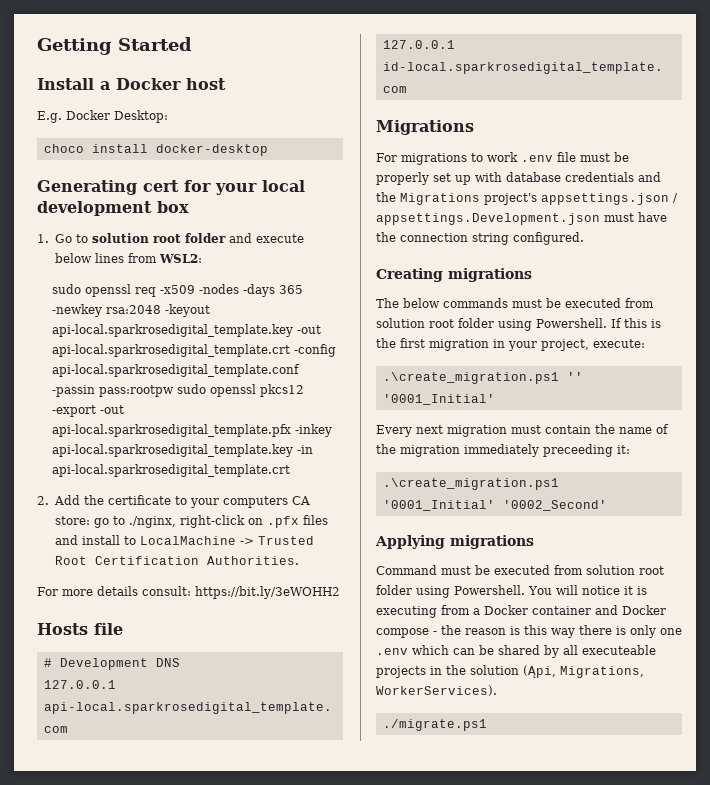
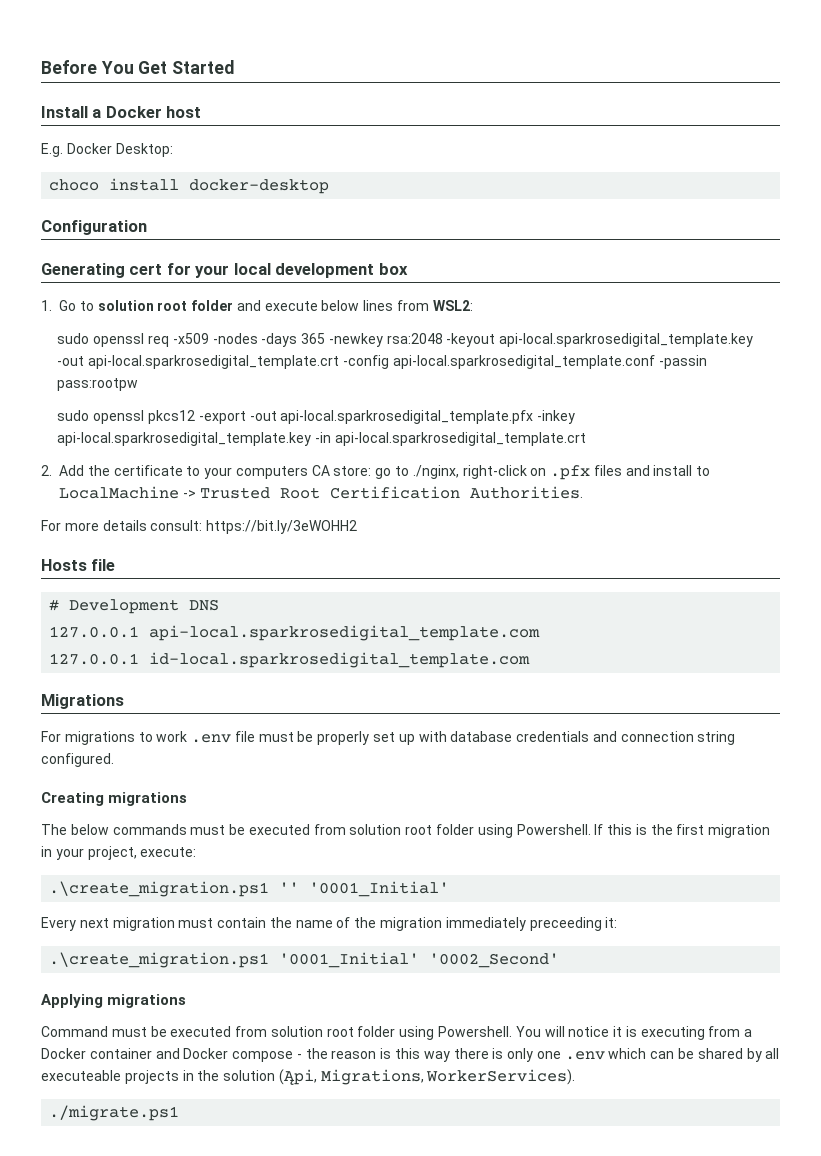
- Getting Started
+ Before You Get Started
+ Configuration
- sudo openssl req -x509 -nodes -days 365 -newkey rsa:2048 -keyout api-local.sparkrosedigital_template.key -out api-local.sparkrosedigital_template.crt -config api-local.sparkrosedigital_template.conf -passin pass:rootpw sudo openssl pkcs12 -export -out api-local.sparkrosedigital_template.pfx -inkey api-local.sparkrosedigital_template.key -in api-local.sparkrosedigital_template.crt
+ sudo openssl req -x509 -nodes -days 365 -newkey rsa:2048 -keyout api-local.sparkrosedigital_template.key -out api-local.sparkrosedigital_template.crt -config api-local.sparkrosedigital_template.conf -passin pass:rootpw
+ sudo openssl pkcs12 -export -out api-local.sparkrosedigital_template.pfx -inkey api-local.sparkrosedigital_template.key -in api-local.sparkrosedigital_template.crt
- For migrations to work .env file must be properly set up with database credentials and the Migrations project's appsettings.json / appsettings.Development.json must have the connection string configured.
+ For migrations to work .env file must be properly set up with database credentials and connection string configured.

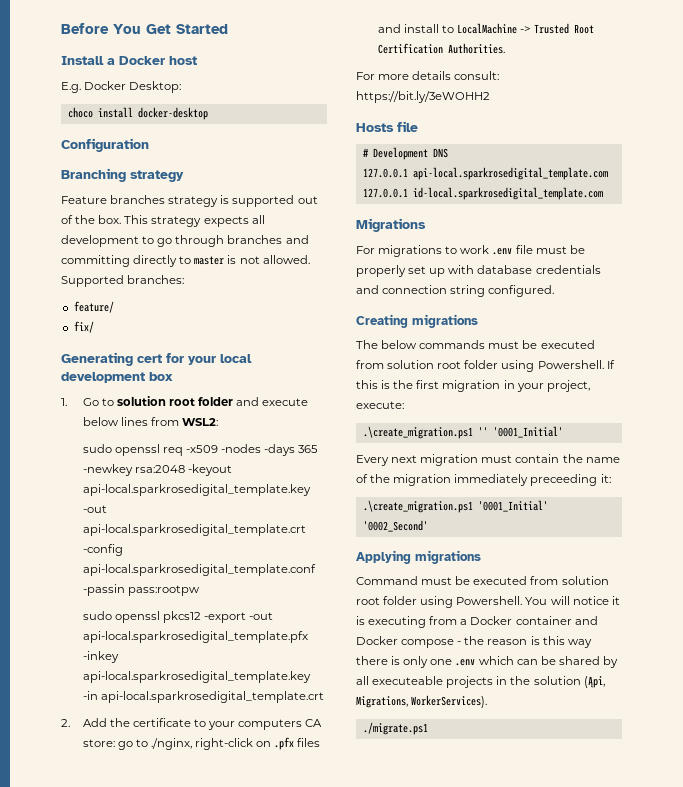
+ Branching strategy
+ Feature branches strategy is supported out of the box. This strategy expects all development to go through branches and committing directly to master is not allowed. Supported branches:
+ feature/
+ fix/

